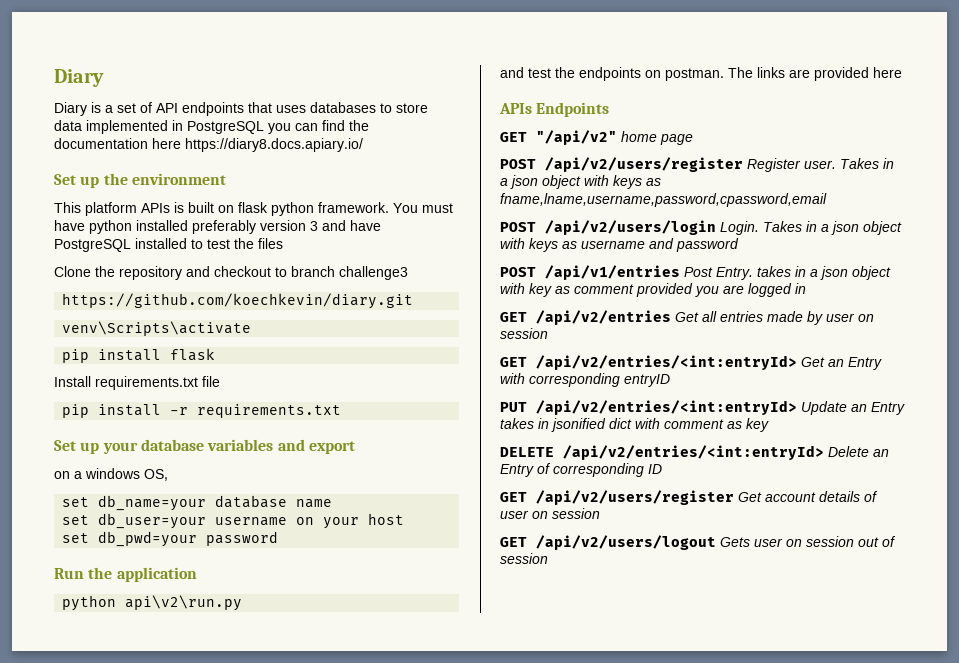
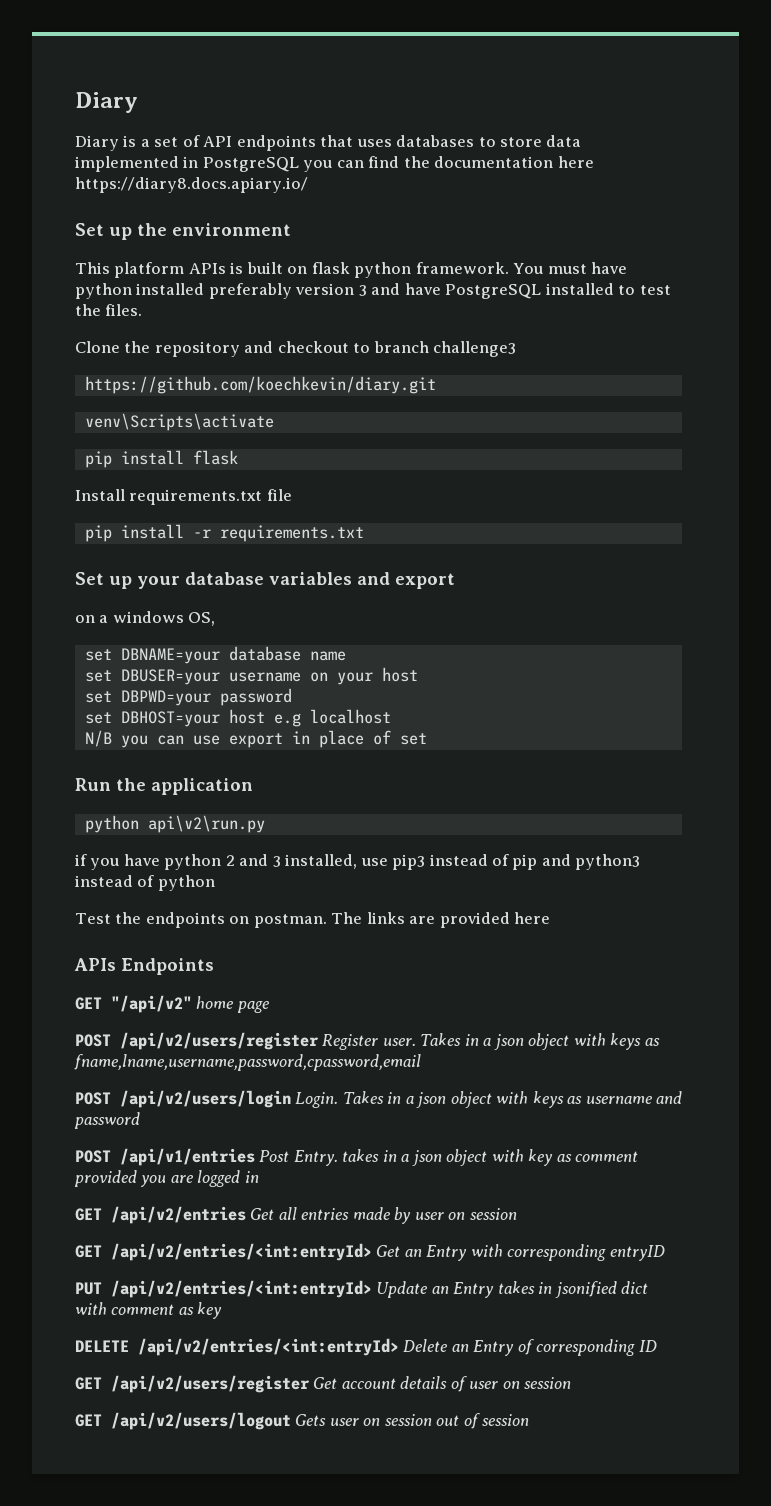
- You must have python installed preferably version 3 and have PostgreSQL installed to test the files
+ You must have python installed preferably version 3 and have PostgreSQL installed to test the files.
- set db_name=your database name
+ set DBNAME=your database name
- set db_user=your username on your host
+ set DBUSER=your username on your host
- set db_pwd=your password
+ set DBPWD=your password
+ set DBHOST=your host e.g localhost
+ N/B you can use export in place of set
- and test the endpoints on postman.
+ if you have python 2 and 3 installed, use pip3 instead of pip and python3 instead of python
+ Test the endpoints on postman.

